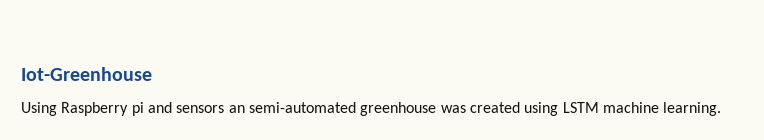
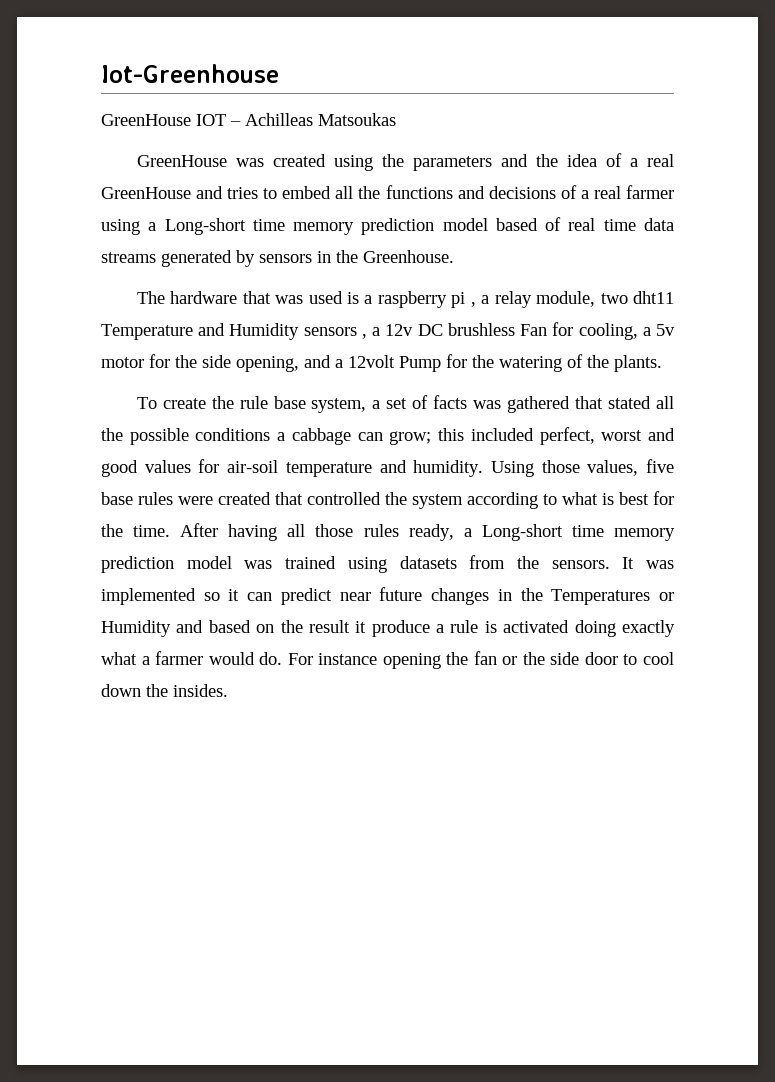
- Using Raspberry pi and sensors an semi-automated greenhouse was created using LSTM machine learning.
+ GreenHouse IOT – Achilleas Matsoukas
+ GreenHouse was created using the parameters and the idea of a real GreenHouse and tries to embed all the functions and decisions of a real farmer using a Long-short time memory prediction model based of real time data streams generated by sensors in the Greenhouse.
+ The hardware that was used is a raspberry pi , a relay module, two dht11 Temperature and Humidity sensors , a 12v DC brushless Fan for cooling, a 5v motor for the side opening, and a 12volt Pump for the watering of the plants.
+ To create the rule base system, a set of facts was gathered that stated all the possible conditions a cabbage can grow; this included perfect, worst and good values for air-soil temperature and humidity. Using those values, five base rules were created that controlled the system according to what is best for the time. After having all those rules ready, a Long-short time memory prediction model was trained using datasets from the sensors. It was implemented so it can predict near future changes in the Temperatures or Humidity and based on the result it produce a rule is activated doing exactly what a farmer would do. For instance opening the fan or the side door to cool down the insides.

